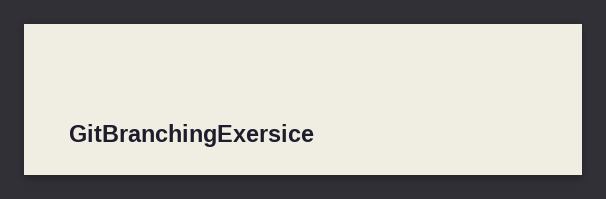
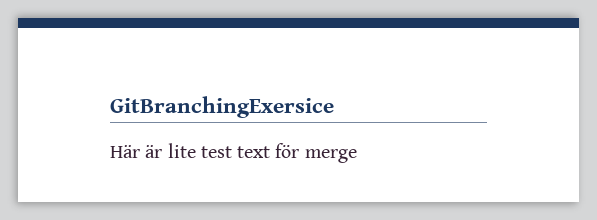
+ Här är lite test text för merge

